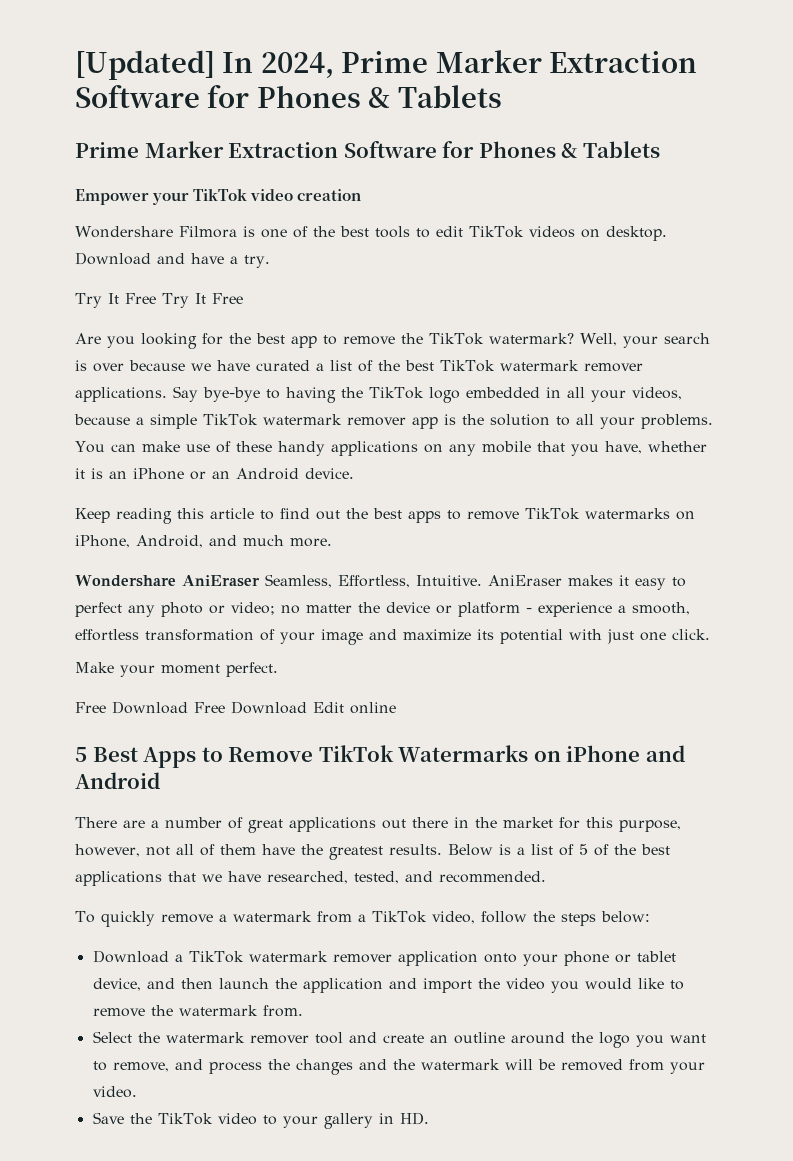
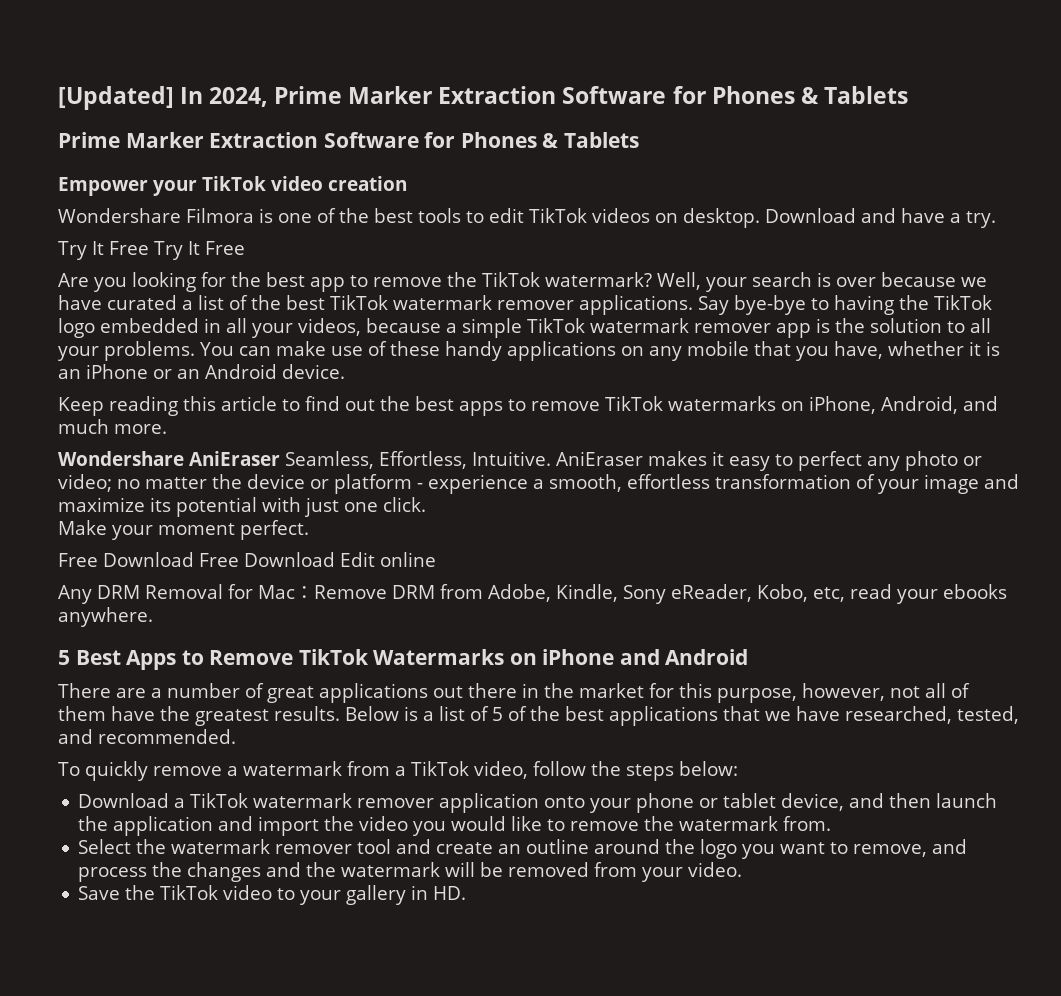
+ Any DRM Removal for Mac：Remove DRM from Adobe, Kindle, Sony eReader, Kobo, etc, read your ebooks anywhere.

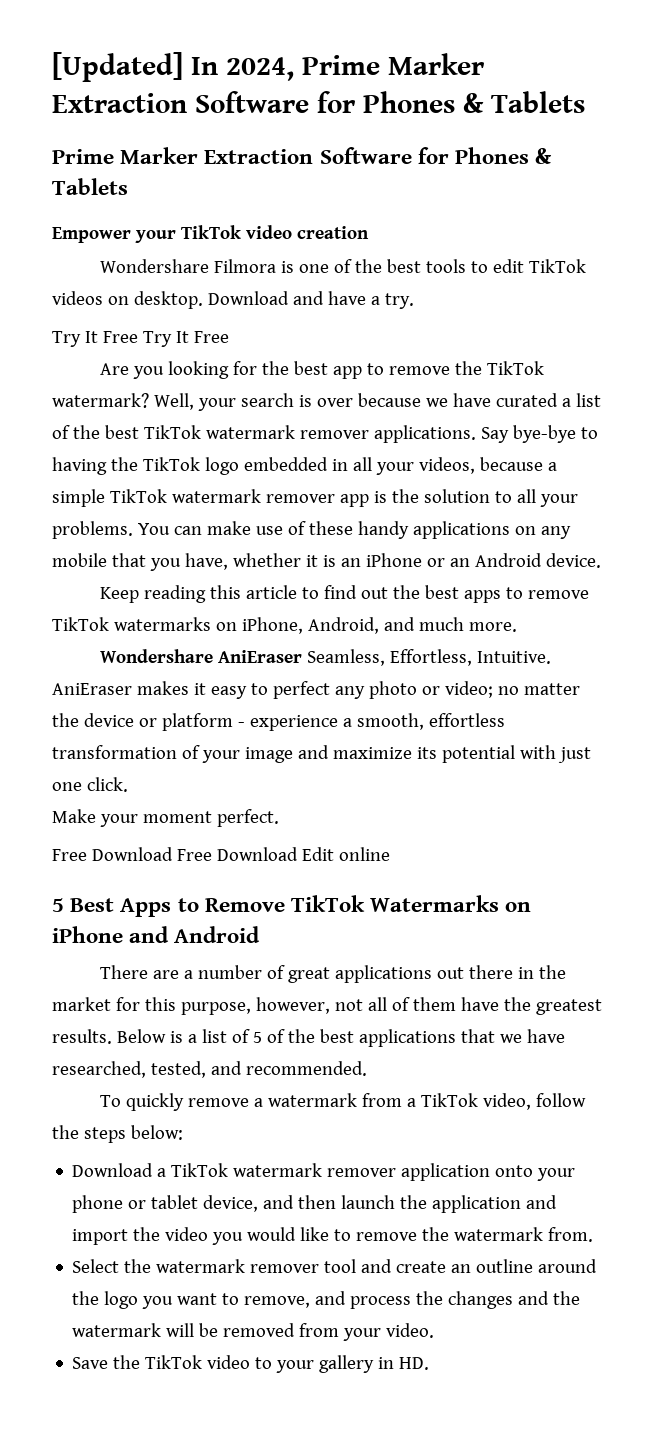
- Any DRM Removal for Mac：Remove DRM from Adobe, Kindle, Sony eReader, Kobo, etc, read your ebooks anywhere.

